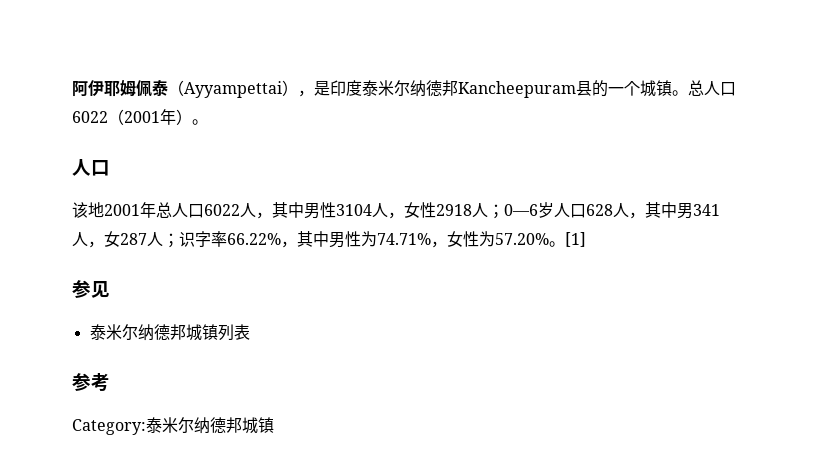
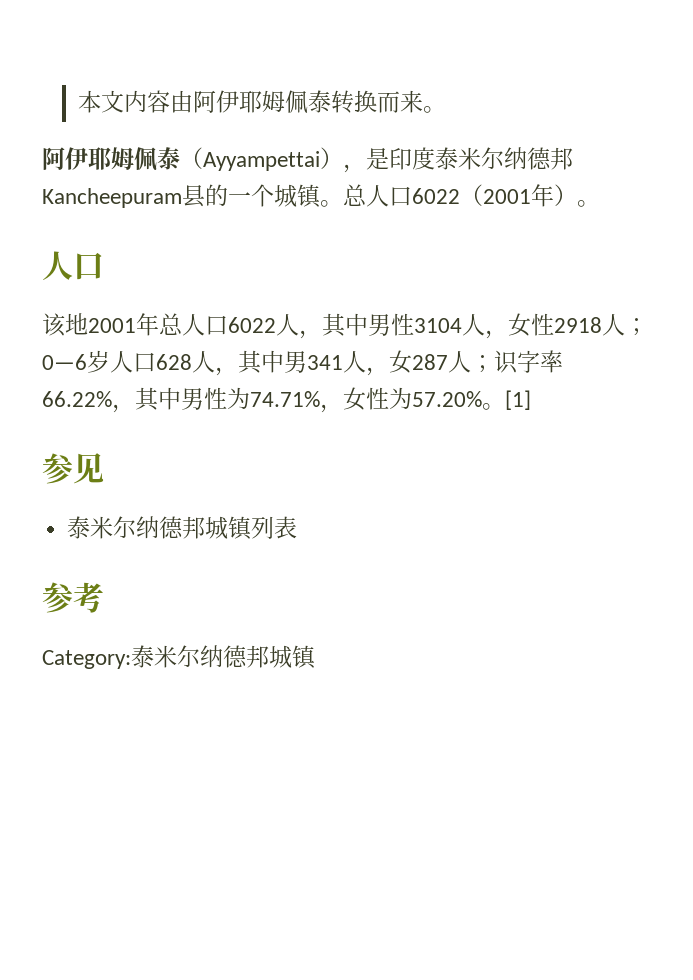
+ 本文内容由阿伊耶姆佩泰转换而来。

